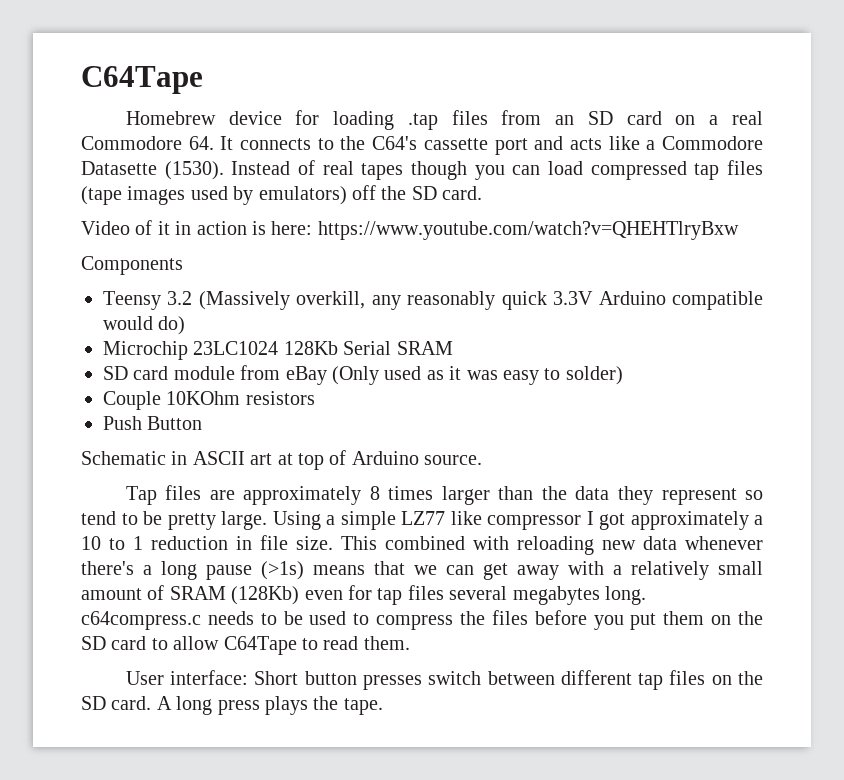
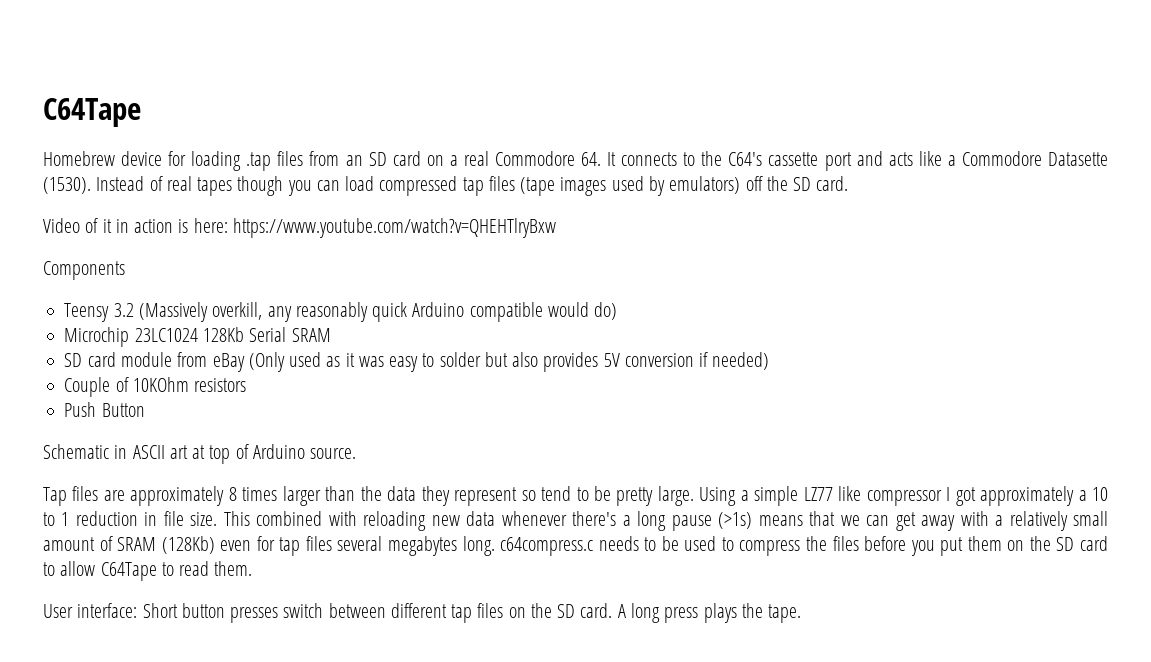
- Teensy 3.2 (Massively overkill, any reasonably quick 3.3V Arduino compatible would do)
+ Teensy 3.2 (Massively overkill, any reasonably quick Arduino compatible would do)
- SD card module from eBay (Only used as it was easy to solder)
+ SD card module from eBay (Only used as it was easy to solder but also provides 5V conversion if needed)
- Couple 10KOhm resistors
+ Couple of 10KOhm resistors

